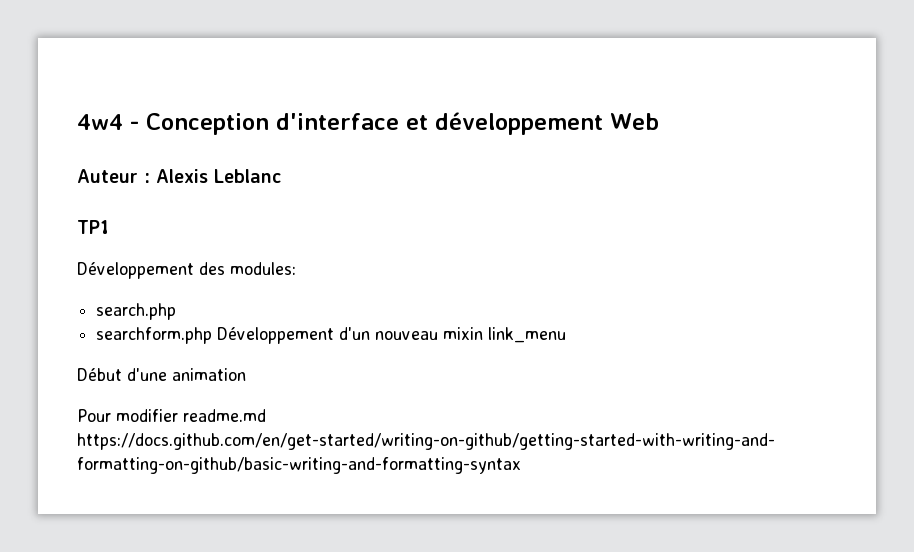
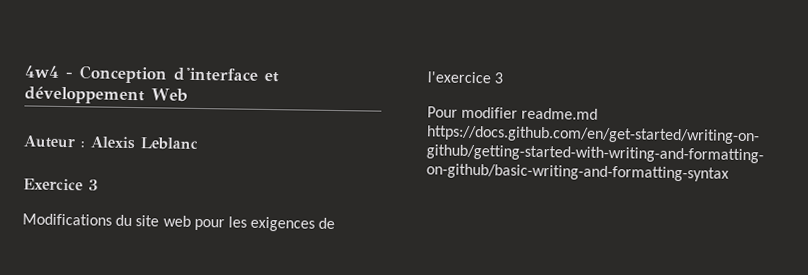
- TP1
- Développement des modules:
- search.php
- searchform.php Développement d'un nouveau mixin link_menu
- Début d'une animation
+ Exercice 3
+ Modifications du site web pour les exigences de l'exercice 3

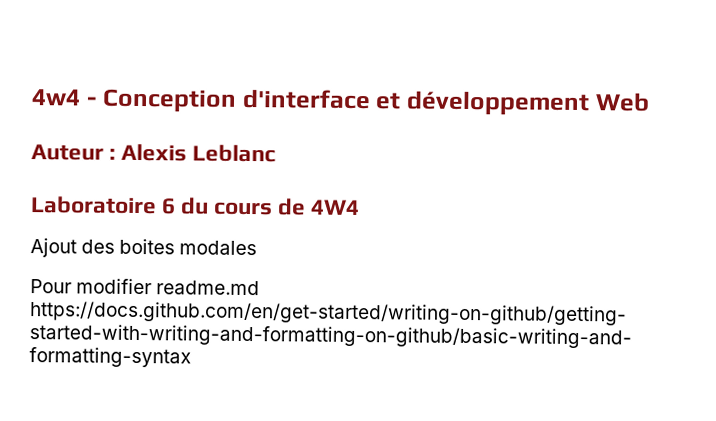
- Exercice 3
- Modifications du site web pour les exigences de l'exercice 3
+ Laboratoire 6 du cours de 4W4
+ Ajout des boites modales

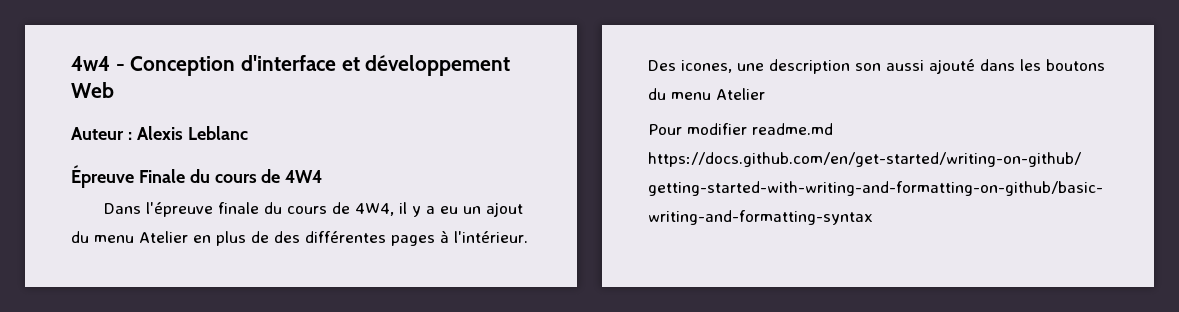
- Laboratoire 6 du cours de 4W4
+ Épreuve Finale du cours de 4W4
- Ajout des boites modales
+ Dans l'épreuve finale du cours de 4W4, il y a eu un ajout du menu Atelier en plus de des différentes pages à l'intérieur. Des icones, une description son aussi ajouté dans les boutons du menu Atelier

